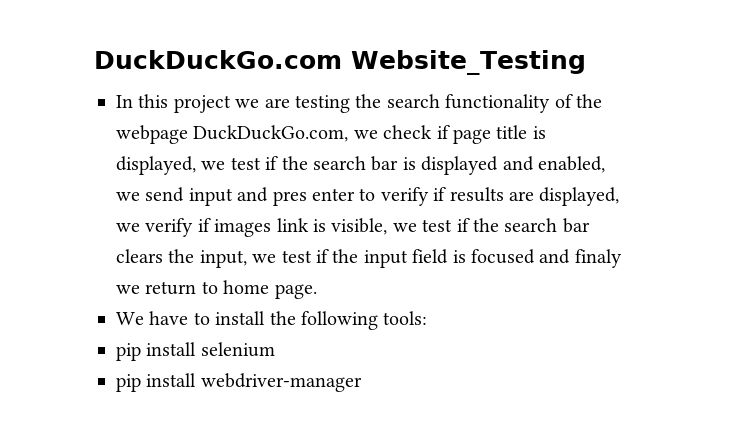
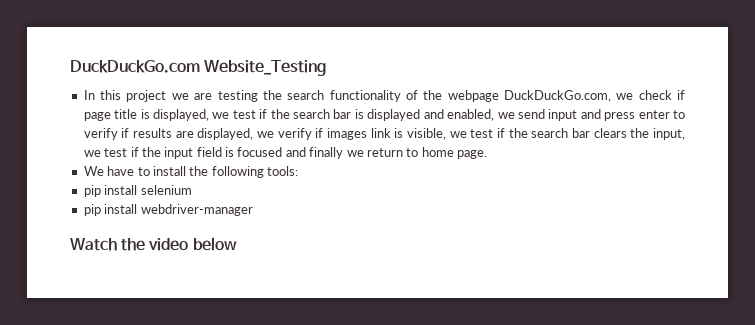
- In this project we are testing the search functionality of the webpage DuckDuckGo.com, we check if page title is displayed, we test if the search bar is displayed and enabled, we send input and pres enter to verify if results are displayed, we verify if images link is visible, we test if the search bar clears the input, we test if the input field is focused and finaly we return to home page.
+ In this project we are testing the search functionality of the webpage DuckDuckGo.com, we check if page title is displayed, we test if the search bar is displayed and enabled, we send input and press enter to verify if results are displayed, we verify if images link is visible, we test if the search bar clears the input, we test if the input field is focused and finally we return to home page.
+ Watch the video below

